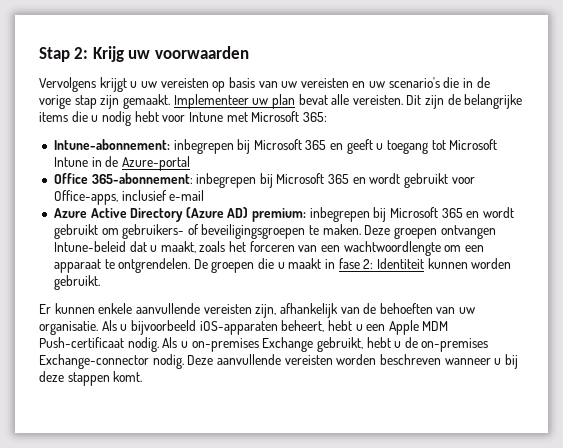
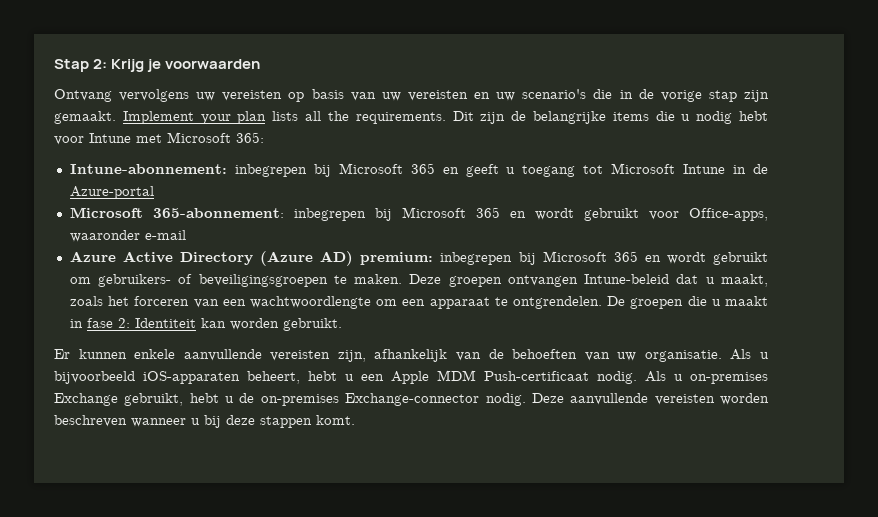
- Stap 2: Krijg uw voorwaarden
+ Stap 2: Krijg je voorwaarden
- Vervolgens krijgt u uw vereisten op basis van uw vereisten en uw scenario's die in de vorige stap zijn gemaakt.
+ Ontvang vervolgens uw vereisten op basis van uw vereisten en uw scenario's die in de vorige stap zijn gemaakt.
- Implementeer uw plan bevat alle vereisten.
+ Implement your plan lists all the requirements.
- Office 365-abonnement: inbegrepen bij Microsoft 365 en wordt gebruikt voor Office-apps, inclusief e-mail
+ Microsoft 365-abonnement: inbegrepen bij Microsoft 365 en wordt gebruikt voor Office-apps, waaronder e-mail
- De groepen die u maakt in fase 2: Identiteit kunnen worden gebruikt.
+ De groepen die u maakt in fase 2: Identiteit kan worden gebruikt.

